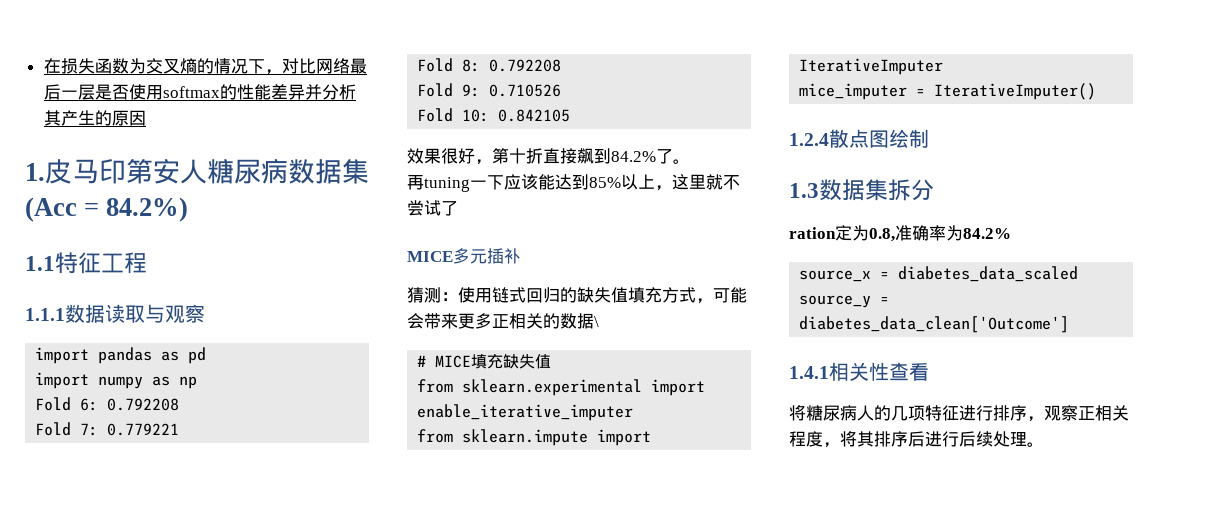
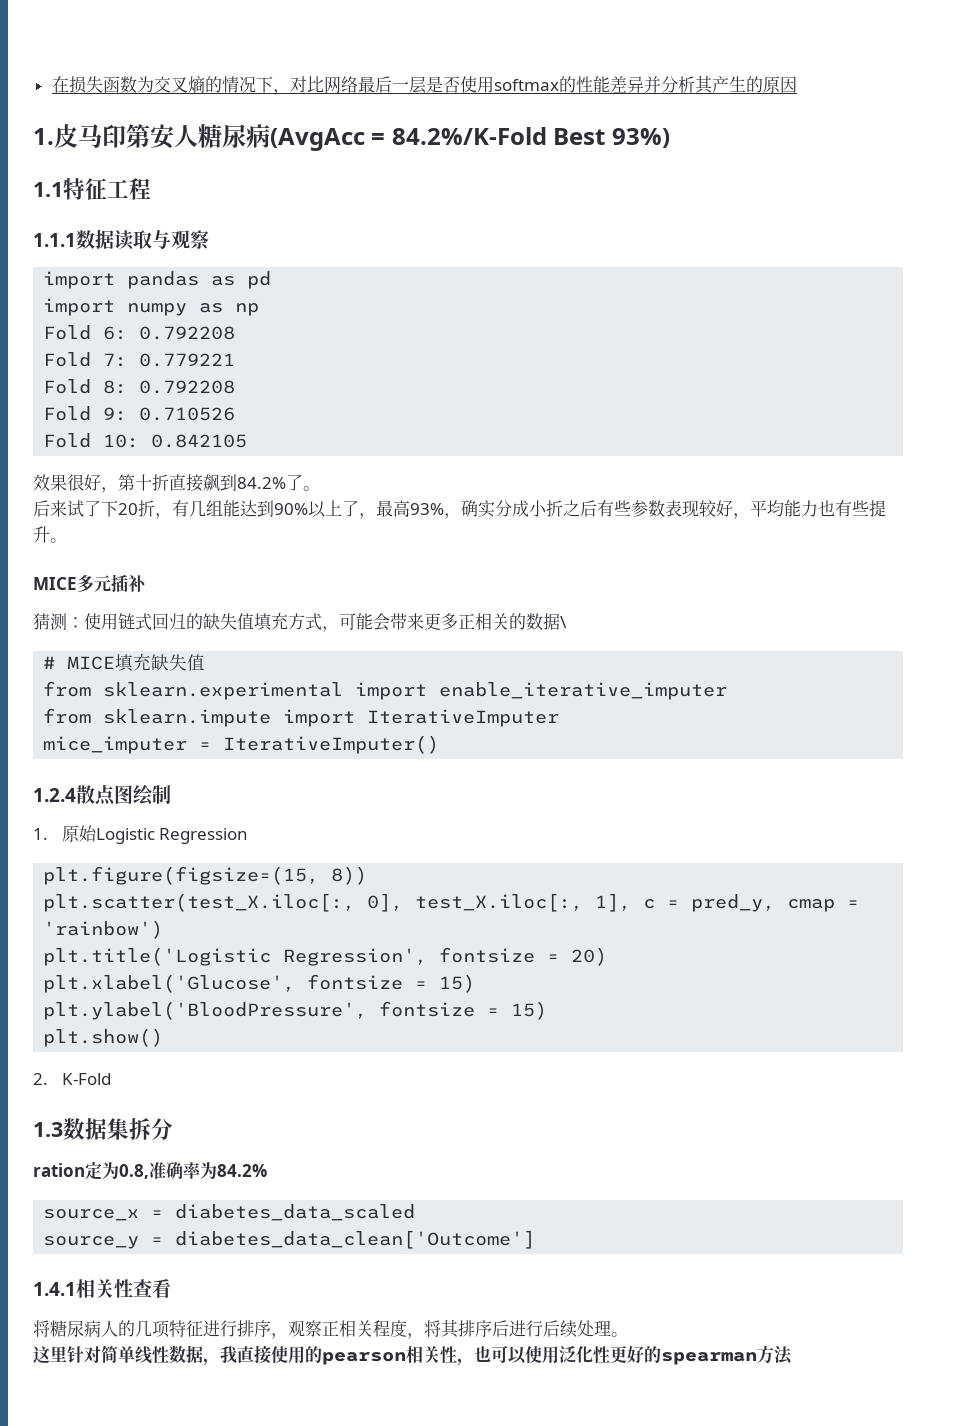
- 1.皮马印第安人糖尿病数据集(Acc = 84.2%)
+ 1.皮马印第安人糖尿病(AvgAcc = 84.2%/K-Fold Best 93%)
- 再tuning一下应该能达到85%以上，这里就不尝试了
+ 后来试了下20折，有几组能达到90%以上了，最高93%，确实分成小折之后有些参数表现较好，平均能力也有些提升。
+ 1.原始Logistic Regression
+ plt.figure(figsize=(15, 8))
+ plt.scatter(test_X.iloc[:, 0], test_X.iloc[:, 1], c = pred_y, cmap = 'rainbow')
+ plt.title('Logistic Regression', fontsize = 20)
+ plt.xlabel('Glucose', fontsize = 15)
+ plt.ylabel('BloodPressure', fontsize = 15)
+ plt.show()
+ 2. K-Fold
+ 这里针对简单线性数据，我直接使用的pearson相关性，也可以使用泛化性更好的spearman方法

